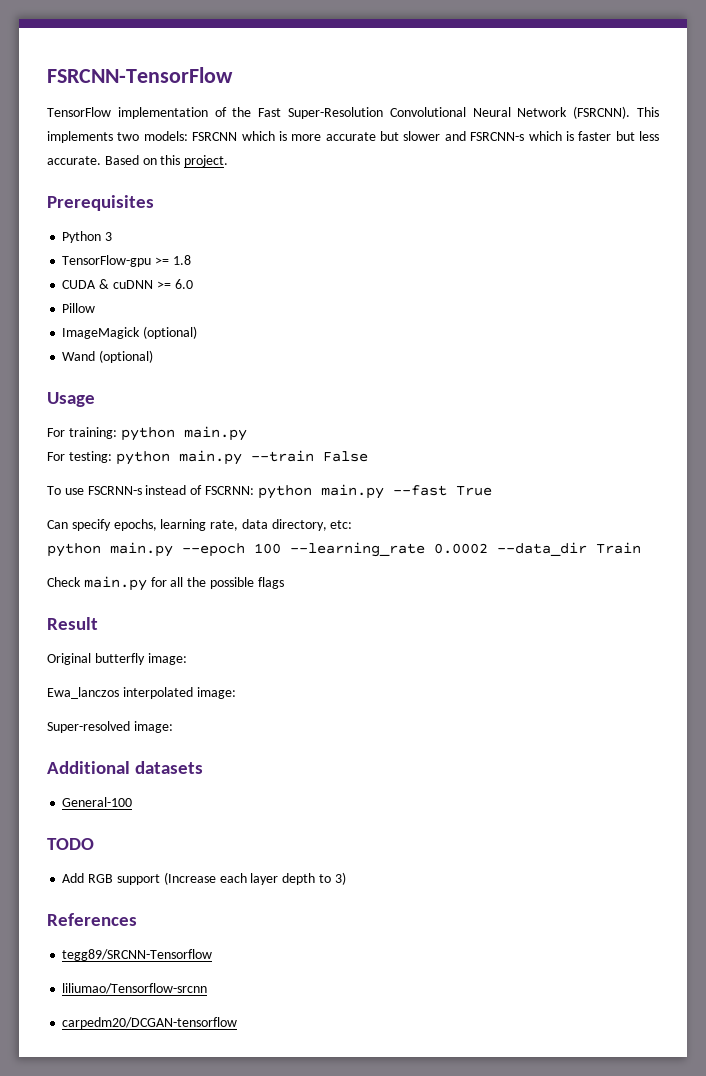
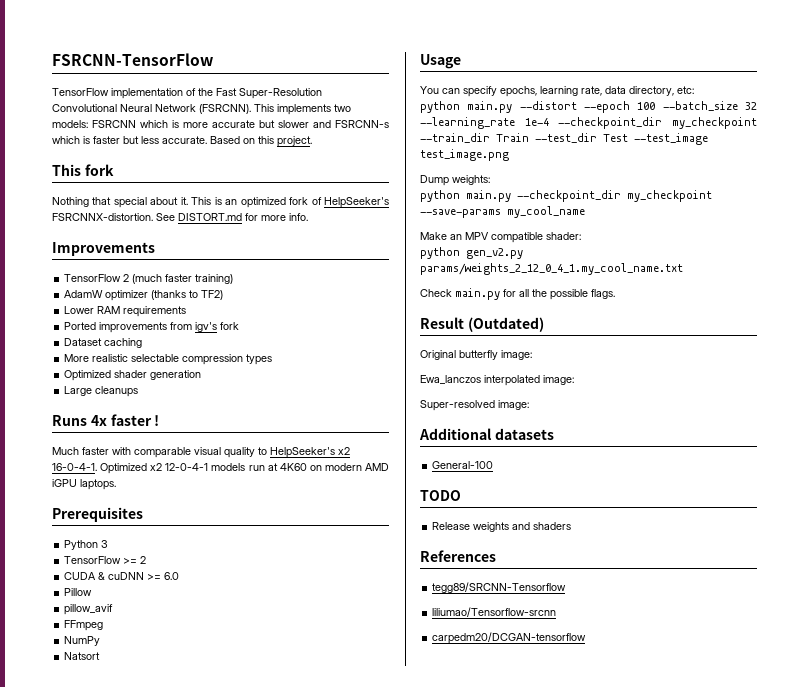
+ This fork
+ Nothing that special about it. This is an optimized fork of HelpSeeker's FSRCNNX-distortion. See DISTORT.md for more info.
+ Improvements
+ TensorFlow 2 (much faster training)
+ AdamW optimizer (thanks to TF2)
+ Lower RAM requirements
+ Ported improvements from igv's fork
+ Dataset caching
+ More realistic selectable compression types
+ Optimized shader generation
+ Large cleanups
+ Runs 4x faster !
+ Much faster with comparable visual quality to HelpSeeker's x2 16-0-4-1. Optimized x2 12-0-4-1 models run at 4K60 on modern AMD iGPU laptops.
- TensorFlow-gpu >= 1.8
+ TensorFlow >= 2
- ImageMagick (optional)
- Wand (optional)
+ pillow_avif
+ FFmpeg
+ NumPy
+ Natsort
  Usage
- For training: python main.py
- For testing: python main.py --train False
- To use FSCRNN-s instead of FSCRNN: python main.py --fast True
- Can specify epochs, learning rate, data directory, etc:
+ You can specify epochs, learning rate, data directory, etc:
- python main.py --epoch 100 --learning_rate 0.0002 --data_dir Train
+ python main.py --distort --epoch 100 --batch_size 32 --learning_rate 1e-4 --checkpoint_dir my_checkpoint --train_dir Train --test_dir Test --test_image test_image.png
+ Dump weights:
+ python main.py --checkpoint_dir my_checkpoint --save-params my_cool_name
+ Make an MPV compatible shader:
+ python gen_v2.py params/weights_2_12_0_4_1.my_cool_name.txt
- Check main.py for all the possible flags
+ Check main.py for all the possible flags.
- Result
+ Result (Outdated)
- Add RGB support (Increase each layer depth to 3)
+ Release weights and shaders

